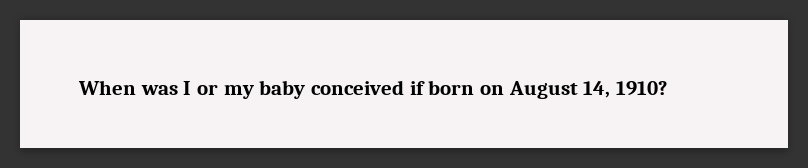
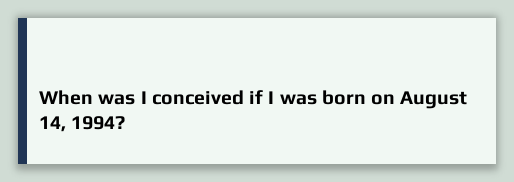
- When was I or my baby conceived if born on August 14, 1910?
+ When was I conceived if I was born on August 14, 1994?

